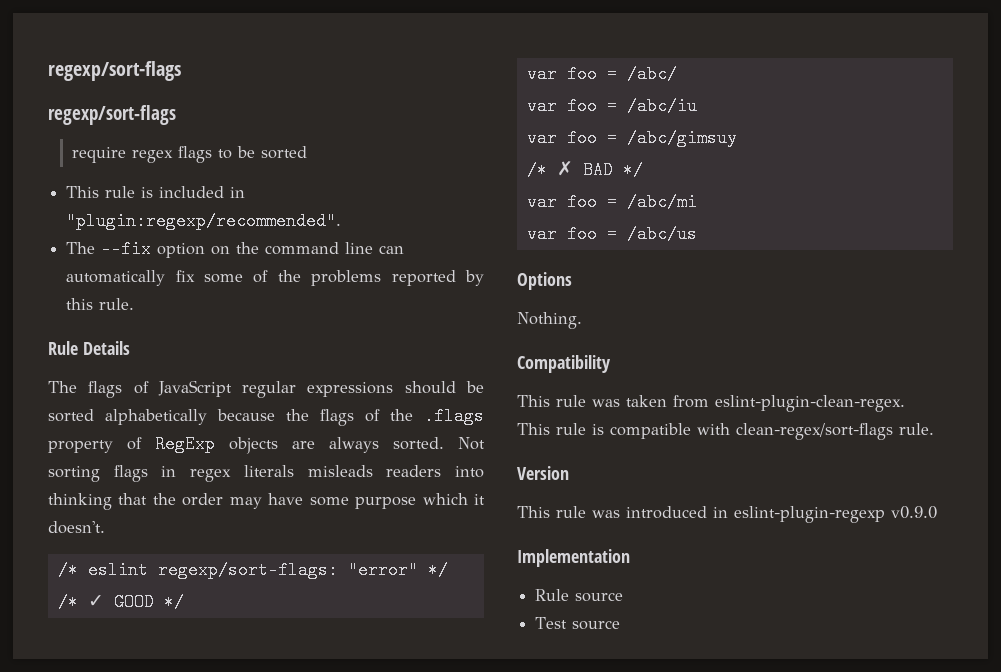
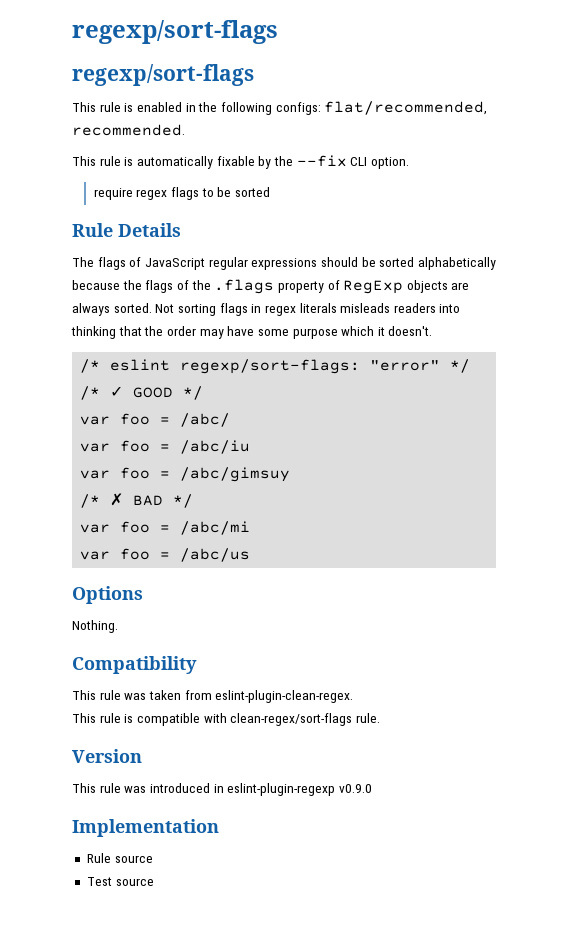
+ This rule is enabled in the following configs: flat/recommended, recommended.
+ This rule is automatically fixable by the --fix CLI option.
- This rule is included in "plugin:regexp/recommended".
- The --fix option on the command line can automatically fix some of the problems reported by this rule.

